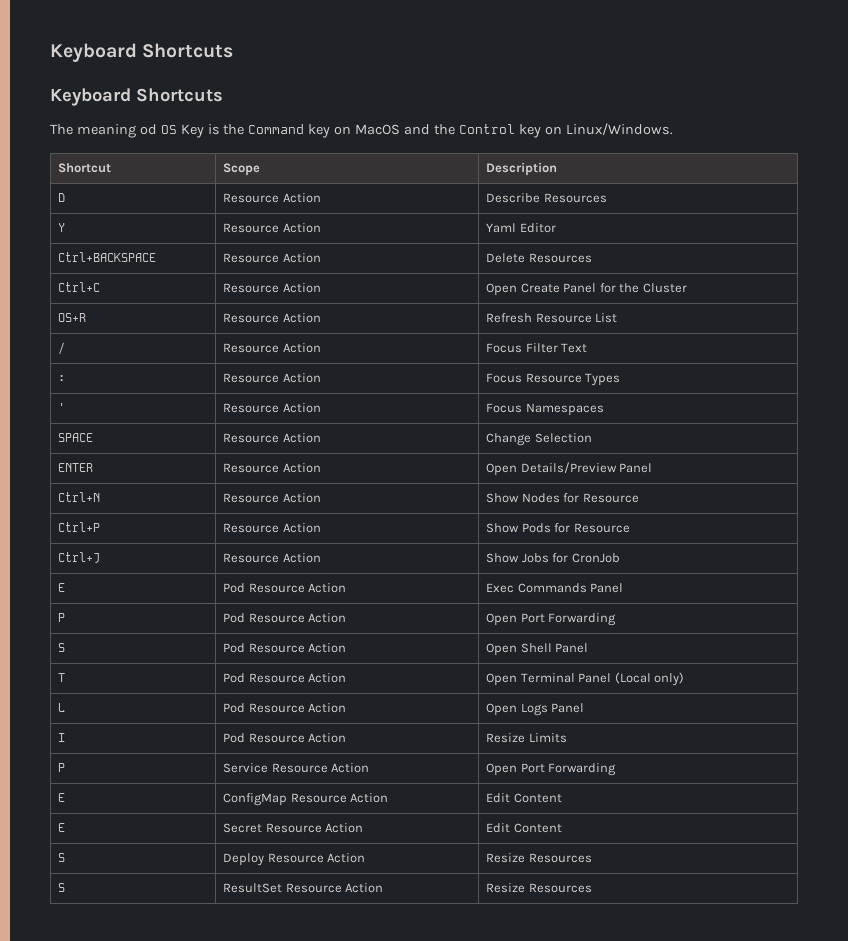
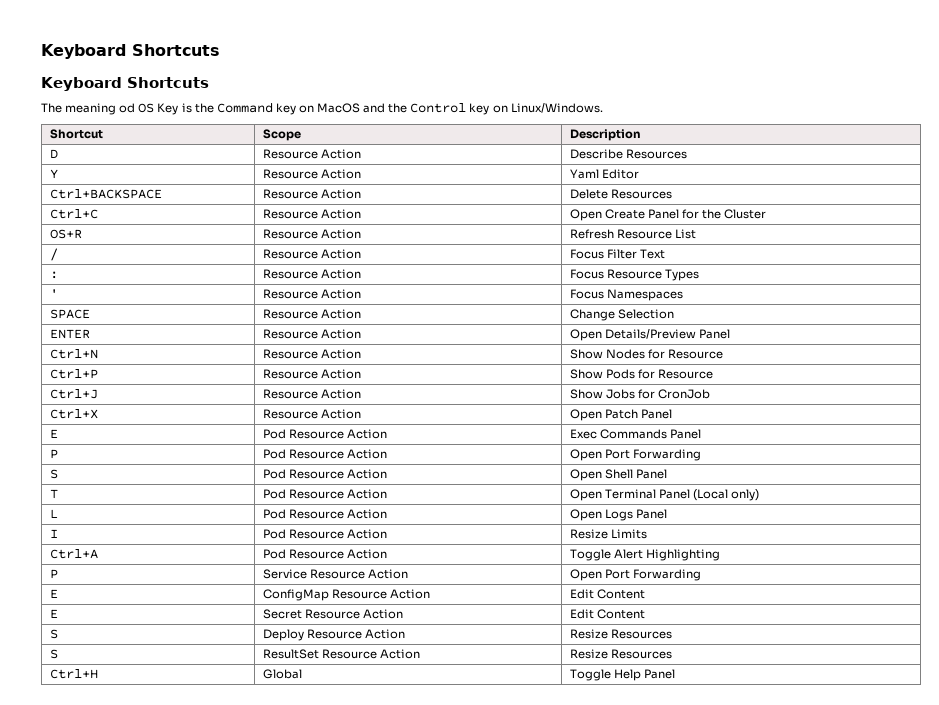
+ Ctrl+X | Resource Action | Open Patch Panel
+ Ctrl+A | Pod Resource Action | Toggle Alert Highlighting
+ Ctrl+H | Global | Toggle Help Panel

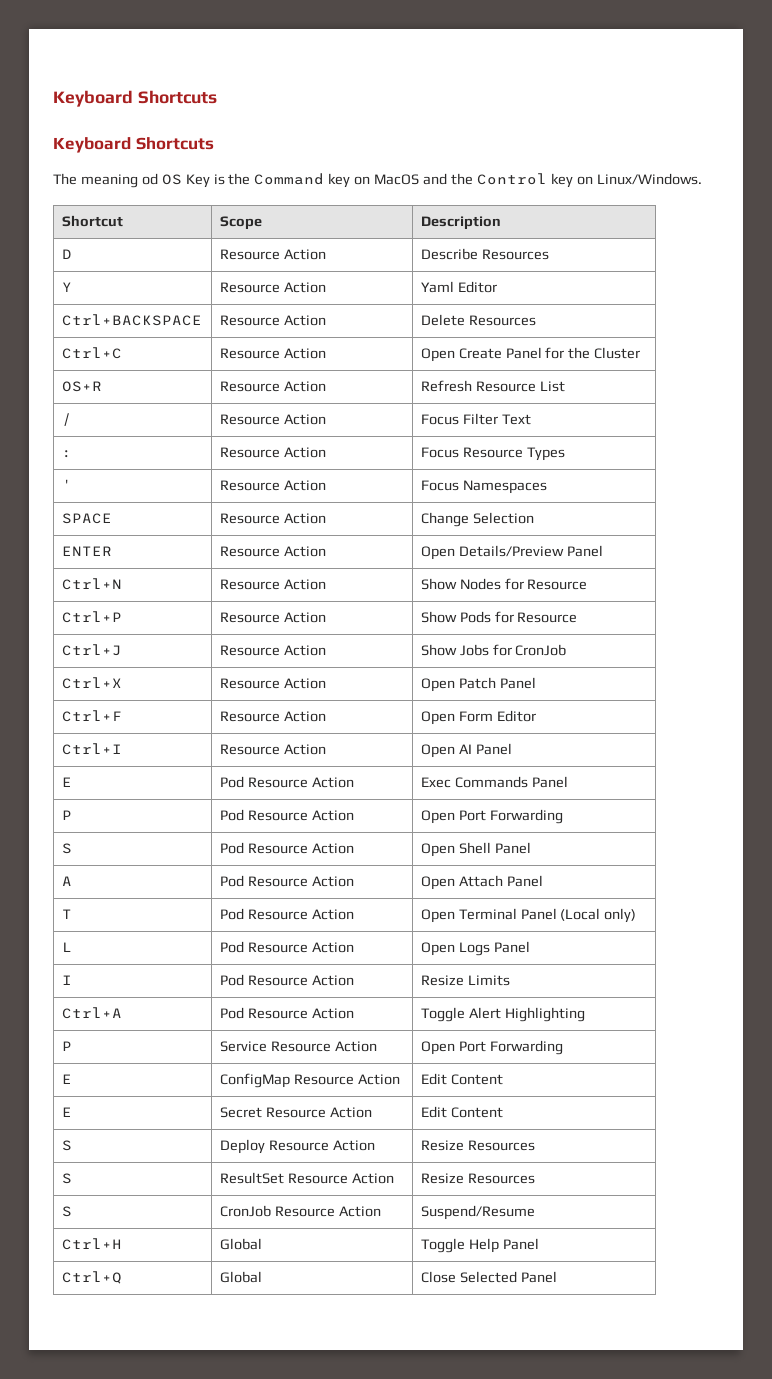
+ Ctrl+F | Resource Action | Open Form Editor
+ Ctrl+I | Resource Action | Open AI Panel
+ A | Pod Resource Action | Open Attach Panel
+ S | CronJob Resource Action | Suspend/Resume
+ Ctrl+Q | Global | Close Selected Panel

